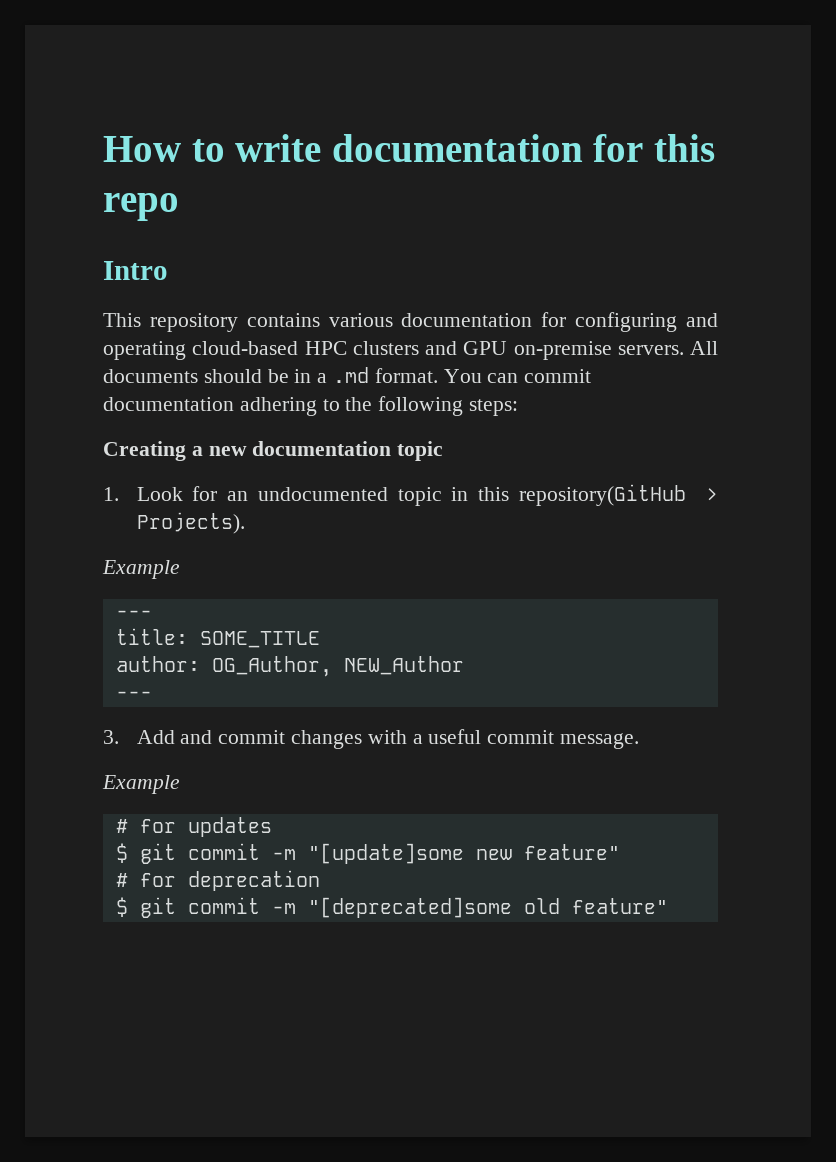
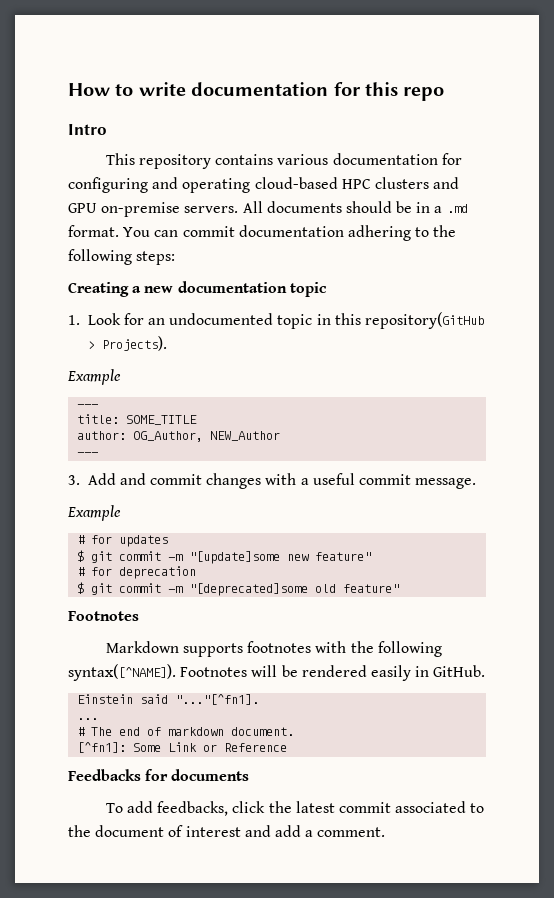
  $ git commit -m "[deprecated]some old feature"
+ Footnotes
+ Markdown supports footnotes with the following syntax([^NAME]). Footnotes will be rendered easily in GitHub.
+ Einstein said "..."[^fn1].
+ ...
+ # The end of markdown document.
+ [^fn1]: Some Link or Reference
+ Feedbacks for documents
+ To add feedbacks, click the latest commit associated to the document of interest and add a comment.

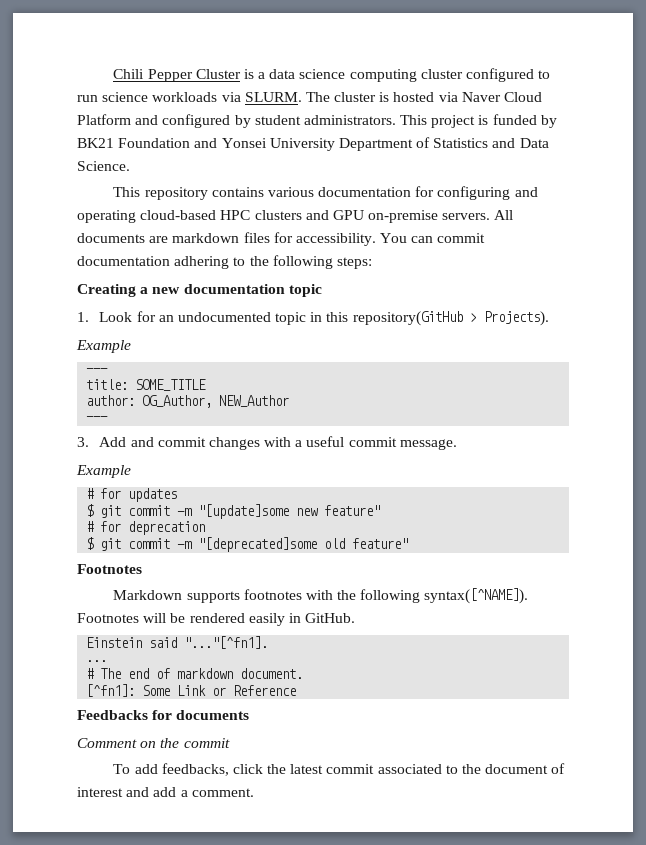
- How to write documentation for this repo
- Intro
+ Chili Pepper Cluster is a data science computing cluster configured to run science workloads via SLURM. The cluster is hosted via Naver Cloud Platform and configured by student administrators. This project is funded by BK21 Foundation and Yonsei University Department of Statistics and Data Science.
- All documents should be in a .md format.
+ All documents are markdown files for accessibility.
+ Comment on the commit

